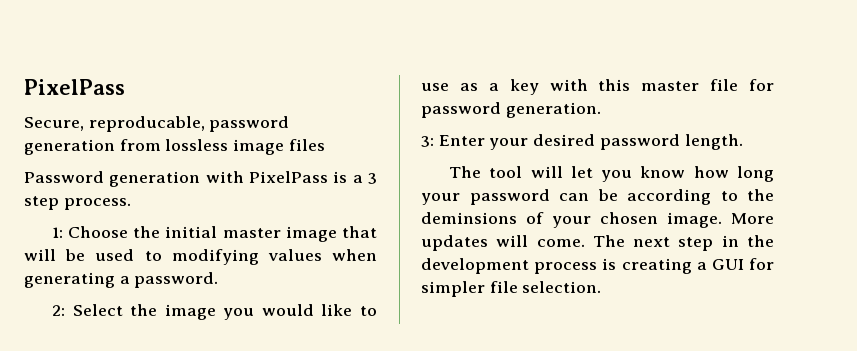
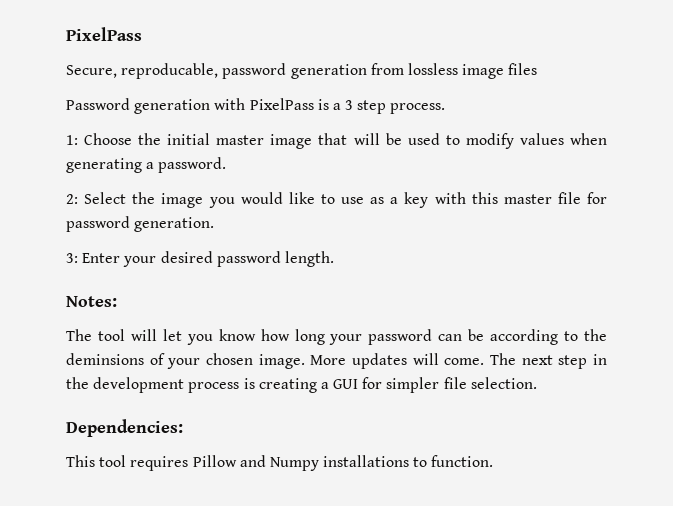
- 1: Choose the initial master image that will be used to modifying values when generating a password.
+ 1: Choose the initial master image that will be used to modify values when generating a password.
+ Notes:
+ Dependencies:
+ This tool requires Pillow and Numpy installations to function.

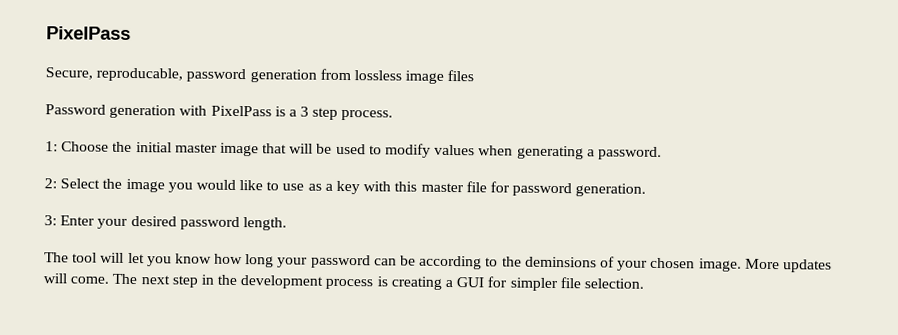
- Notes:
- Dependencies:
- This tool requires Pillow and Numpy installations to function.

